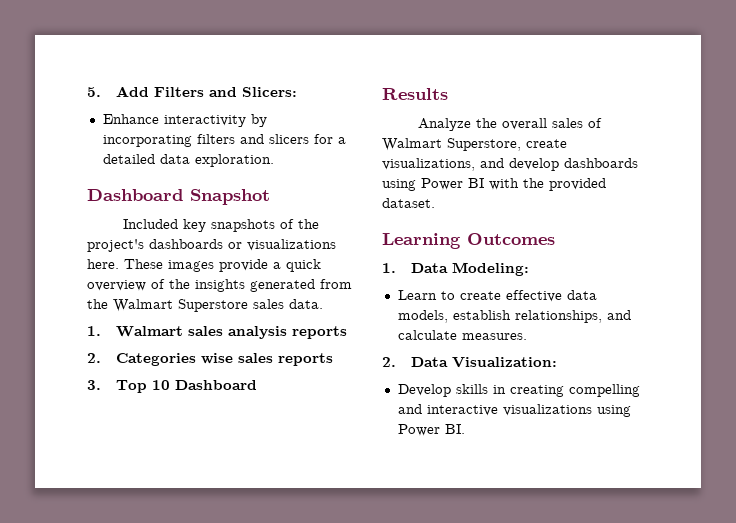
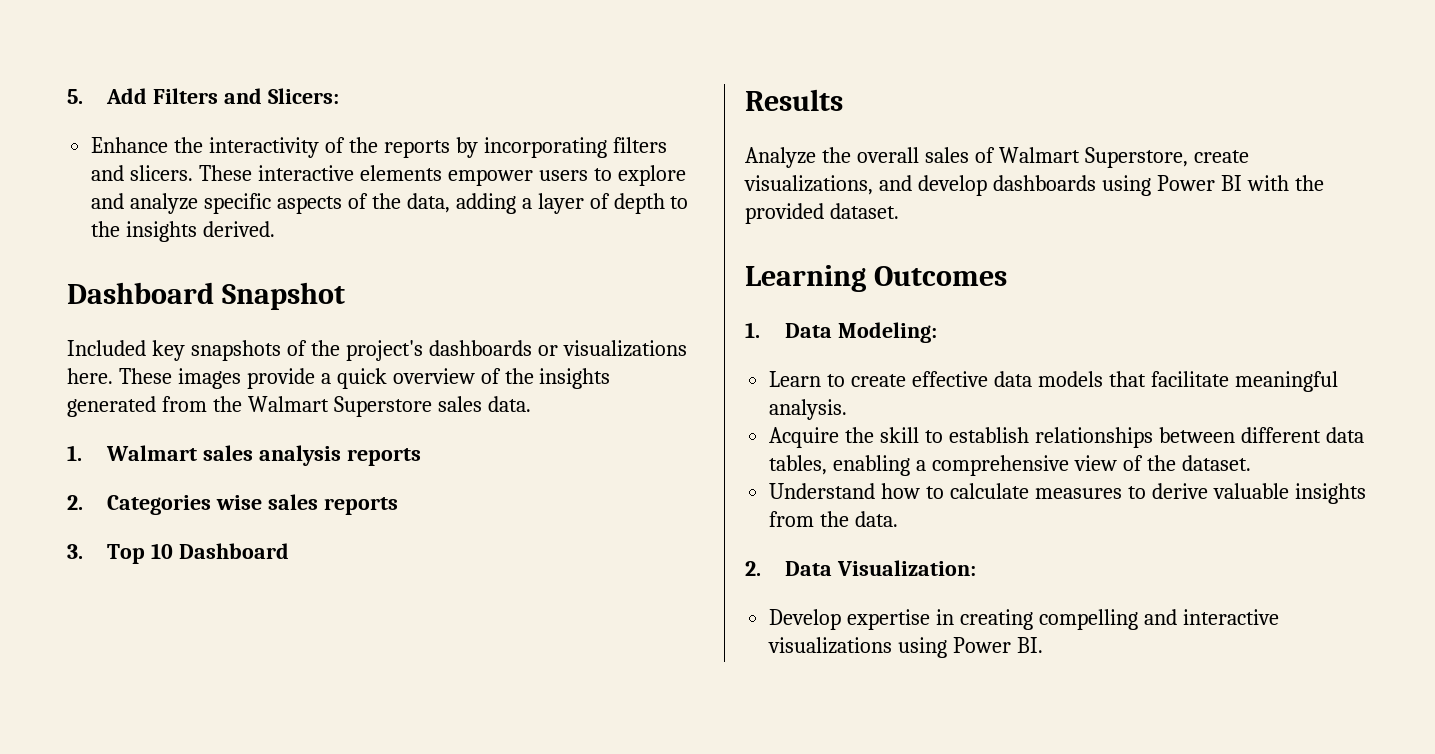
- Enhance interactivity by incorporating filters and slicers for a detailed data exploration.
+ Enhance the interactivity of the reports by incorporating filters and slicers. These interactive elements empower users to explore and analyze specific aspects of the data, adding a layer of depth to the insights derived.
- Learn to create effective data models, establish relationships, and calculate measures.
+ Learn to create effective data models that facilitate meaningful analysis.
+ Acquire the skill to establish relationships between different data tables, enabling a comprehensive view of the dataset.
+ Understand how to calculate measures to derive valuable insights from the data.
- Develop skills in creating compelling and interactive visualizations using Power BI.
+ Develop expertise in creating compelling and interactive visualizations using Power BI.

